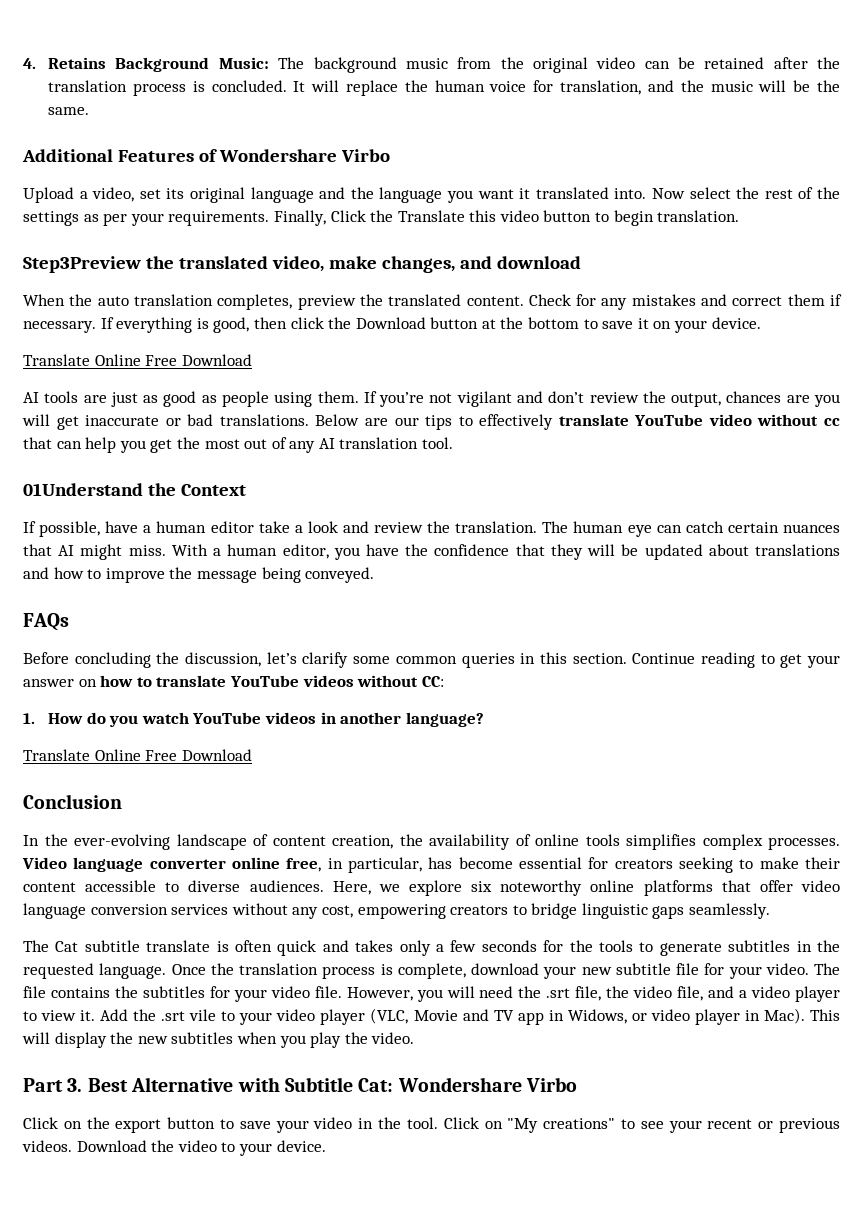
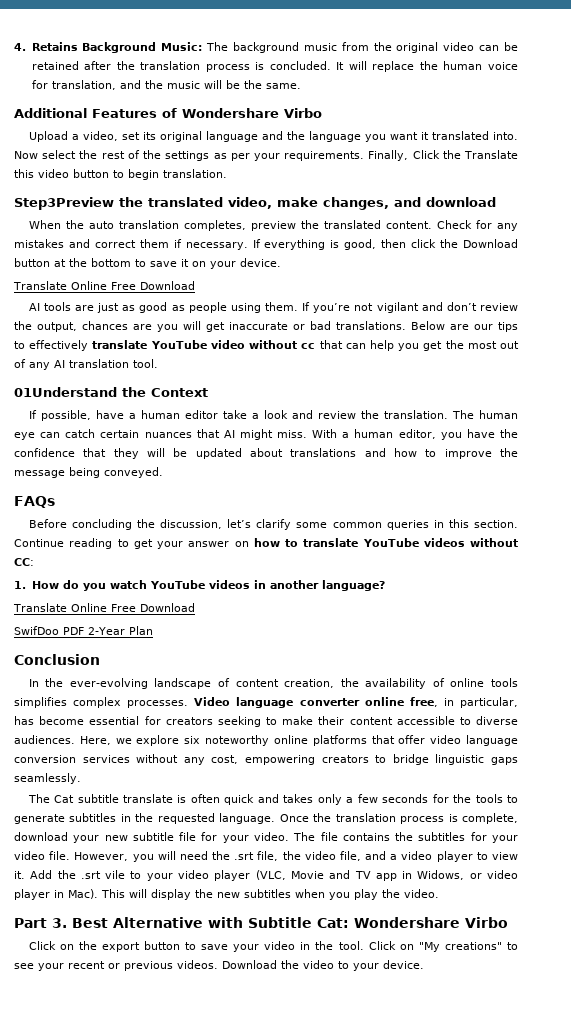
+ SwifDoo PDF 2-Year Plan

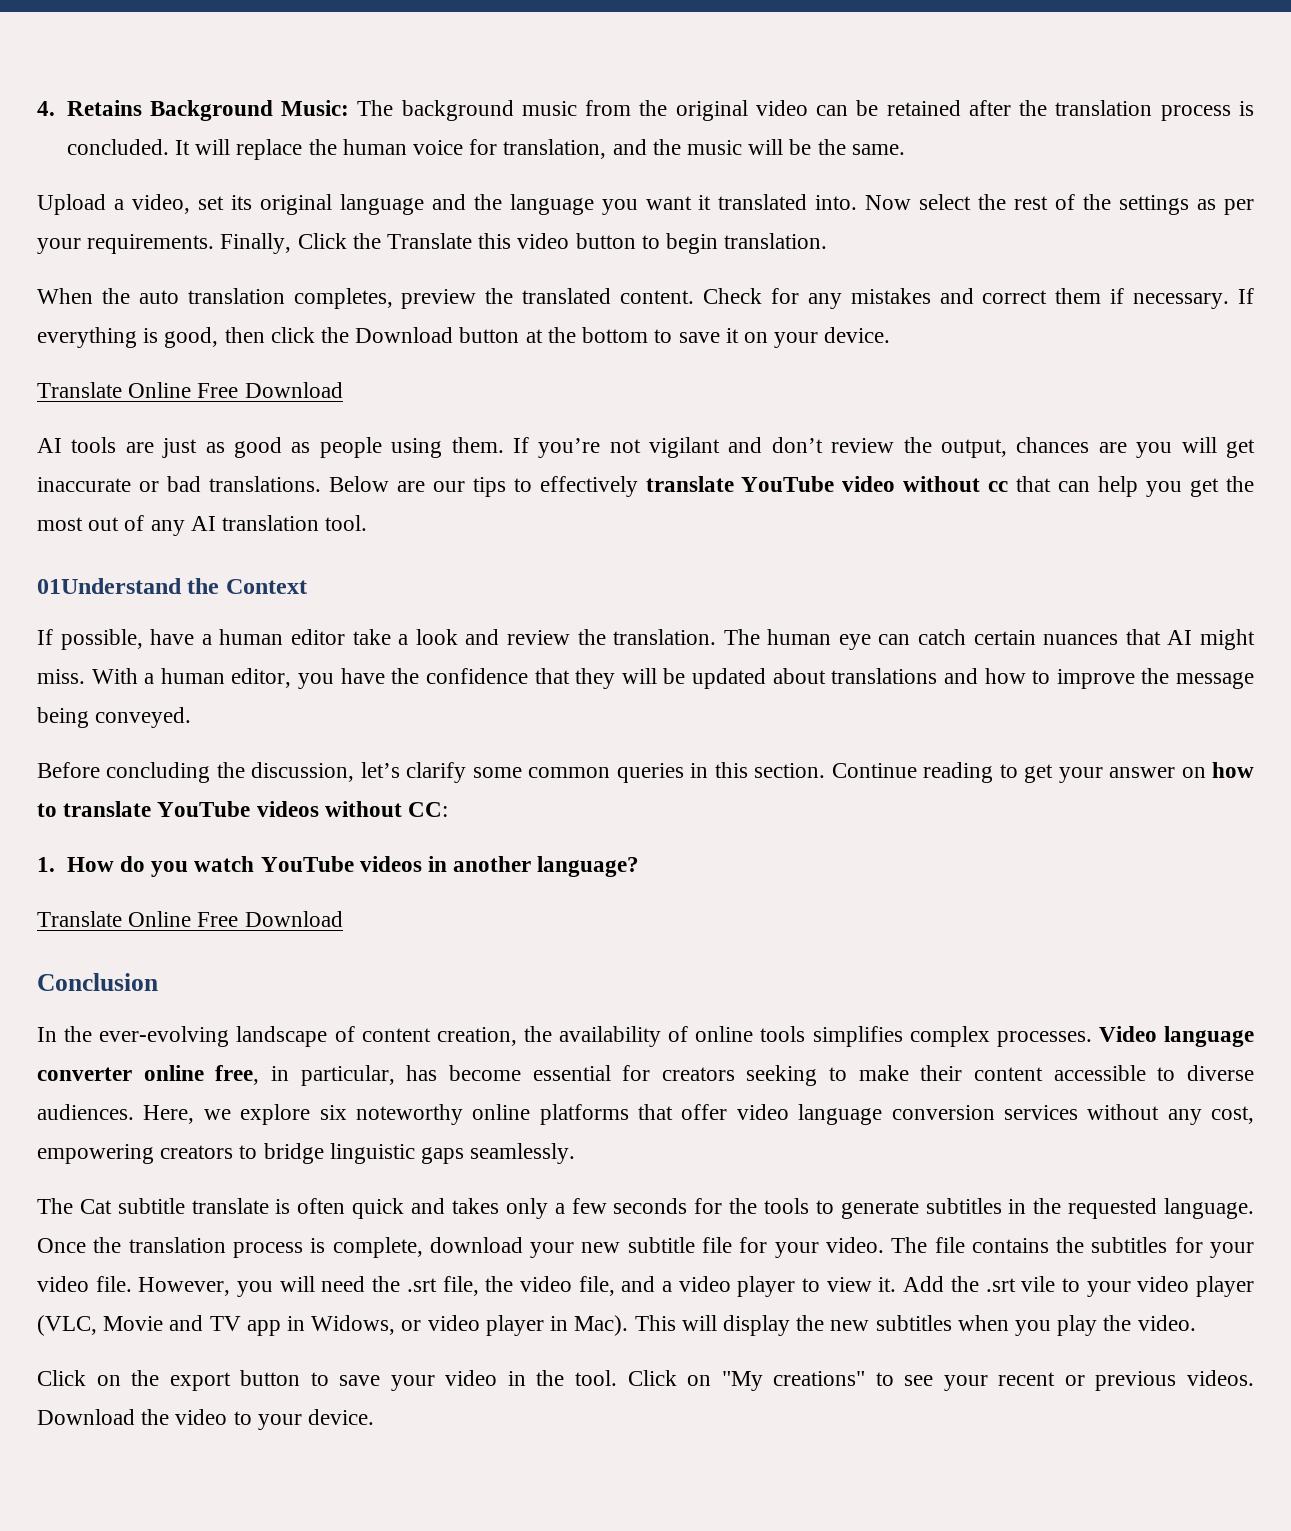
- Additional Features of Wondershare Virbo
- Step3Preview the translated video, make changes, and download
- FAQs
- SwifDoo PDF 2-Year Plan
- Part 3. Best Alternative with Subtitle Cat: Wondershare Virbo

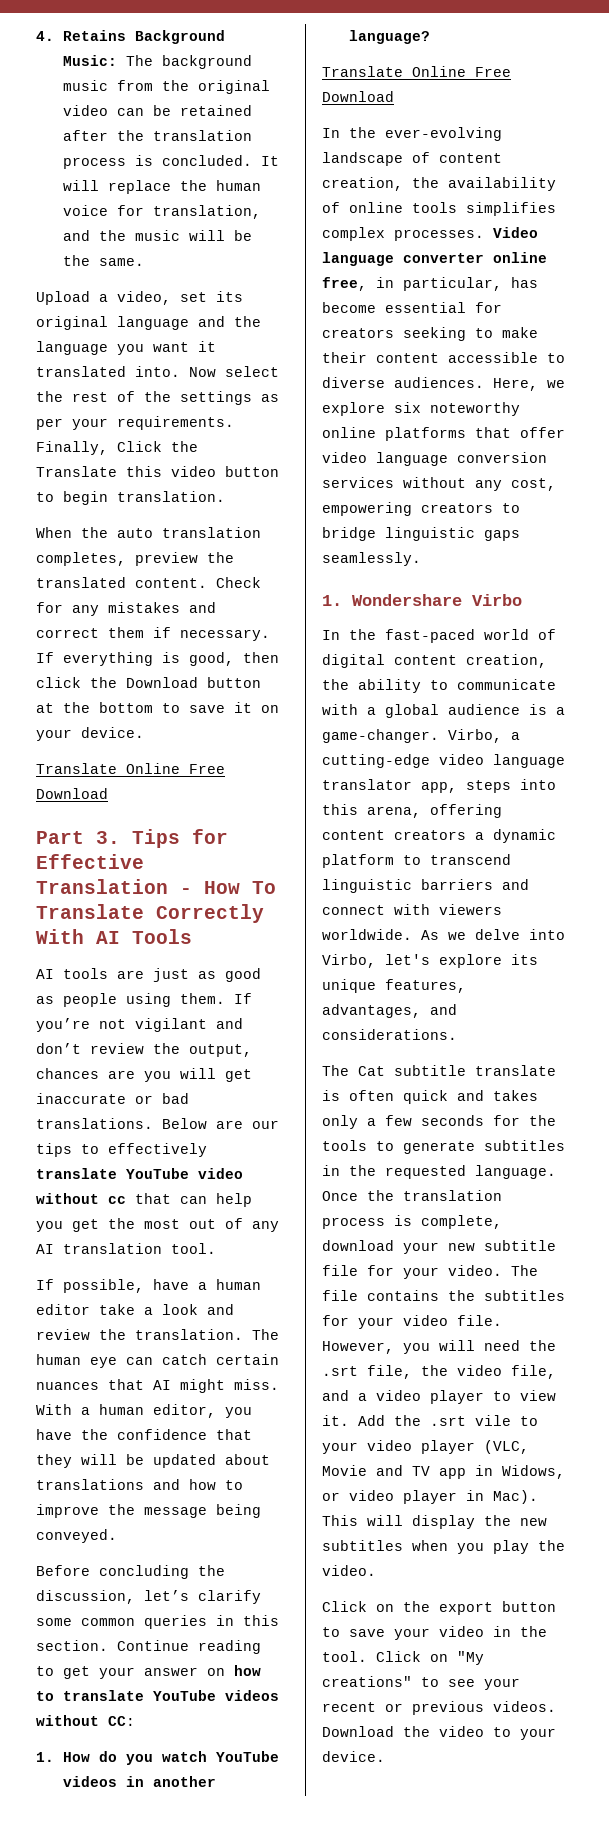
+ Part 3. Tips for Effective Translation - How To Translate Correctly With AI Tools
- 01Understand the Context
- Conclusion
+ 1. Wondershare Virbo
+ In the fast-paced world of digital content creation, the ability to communicate with a global audience is a game-changer. Virbo, a cutting-edge video language translator app, steps into this arena, offering content creators a dynamic platform to transcend linguistic barriers and connect with viewers worldwide. As we delve into Virbo, let's explore its unique features, advantages, and considerations.

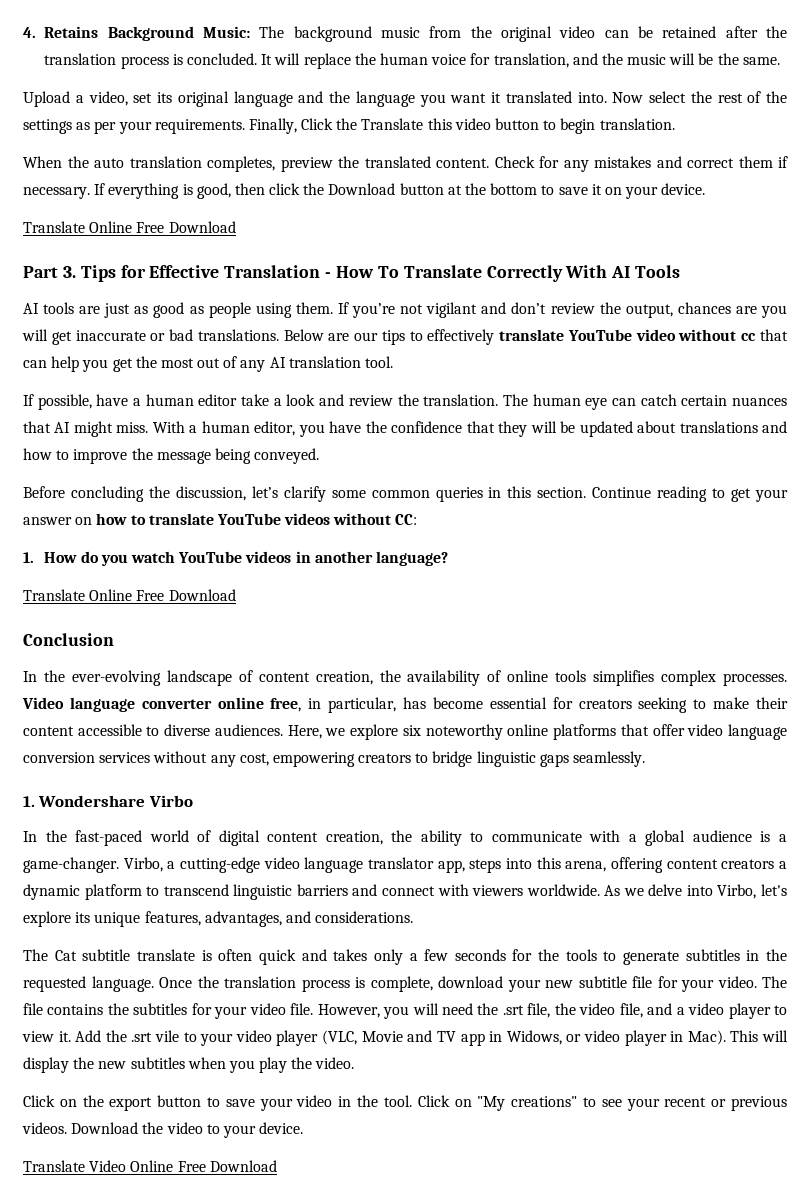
+ Conclusion
+ Translate Video Online Free Download

